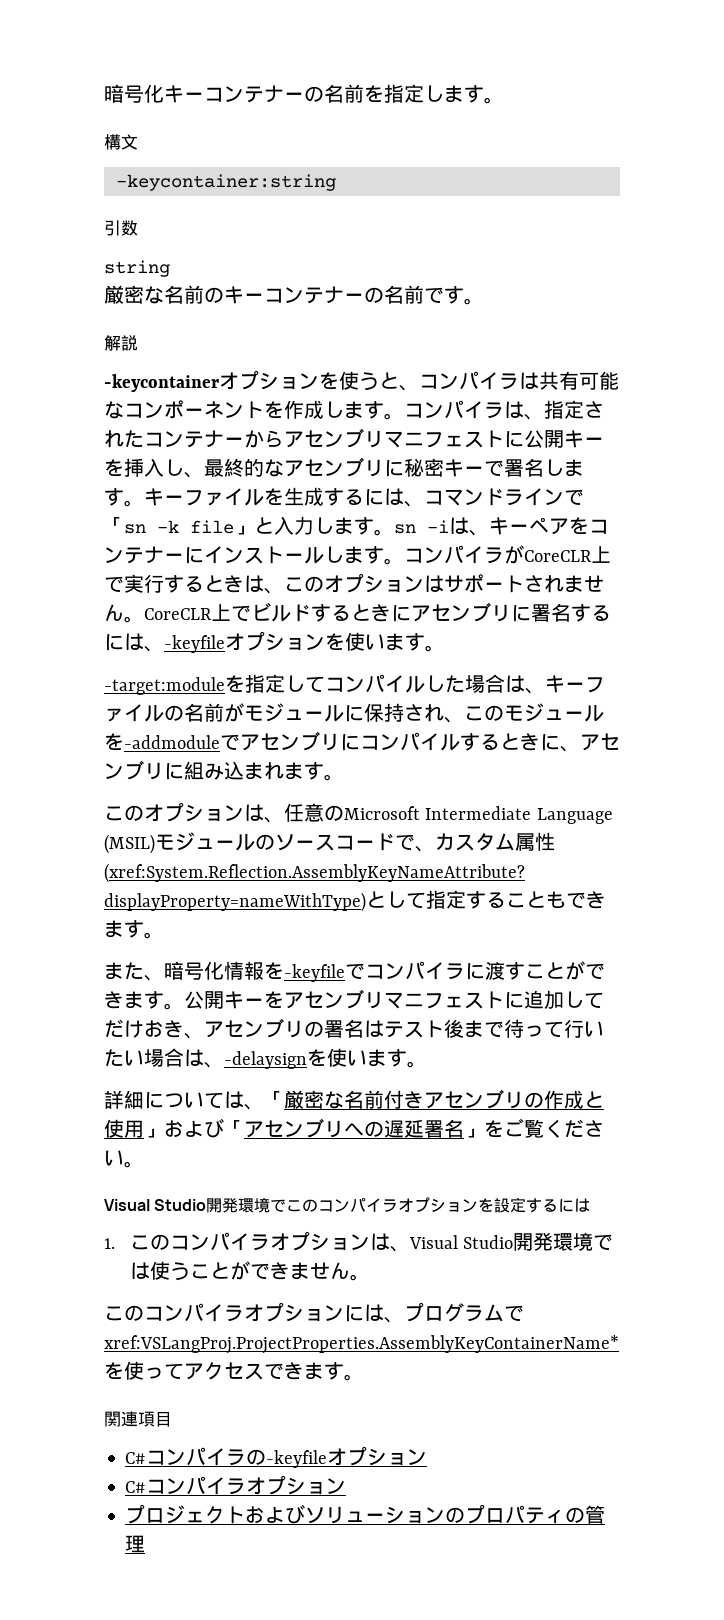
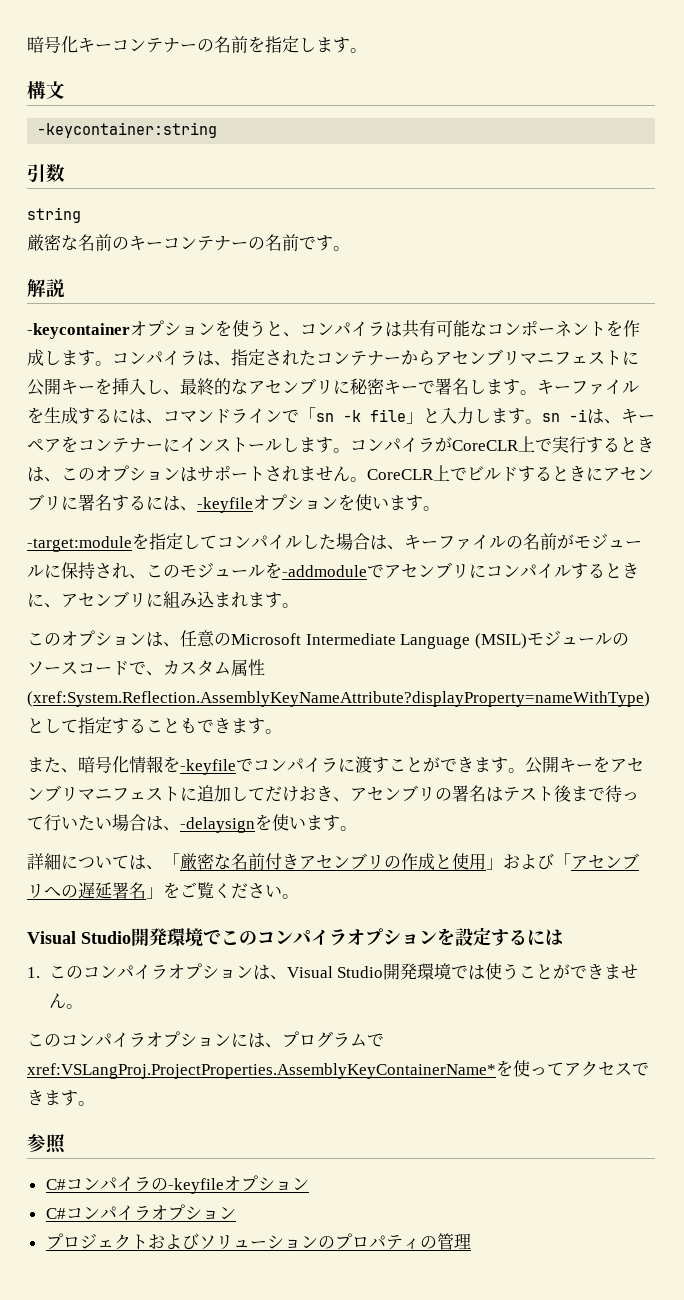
- 関連項目
+ 参照

